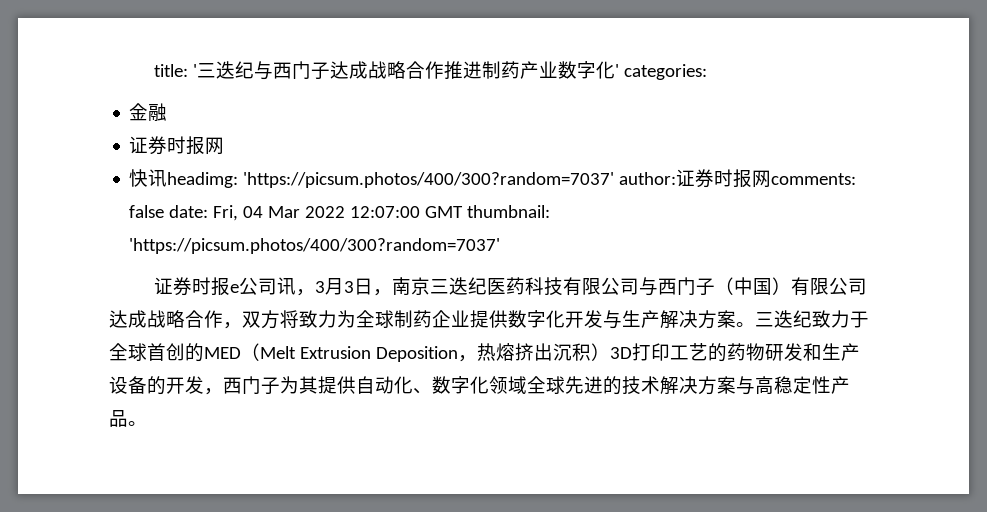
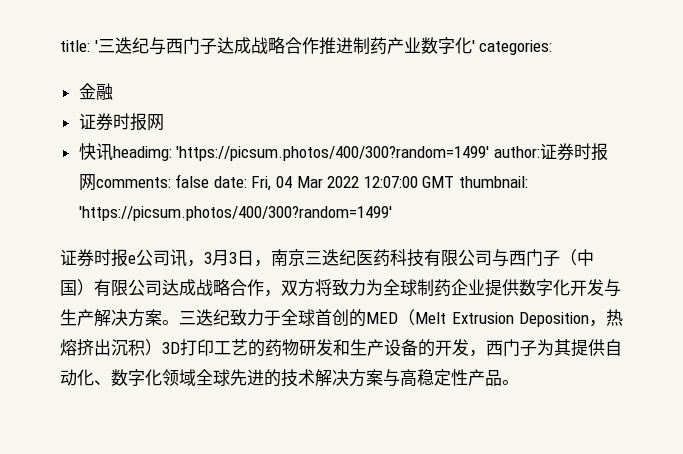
- 快讯headimg: 'https://picsum.photos/400/300?random=7037' author:证券时报网comments: false date: Fri, 04 Mar 2022 12:07:00 GMT thumbnail: 'https://picsum.photos/400/300?random=7037'
+ 快讯headimg: 'https://picsum.photos/400/300?random=1499' author:证券时报网comments: false date: Fri, 04 Mar 2022 12:07:00 GMT thumbnail: 'https://picsum.photos/400/300?random=1499'

